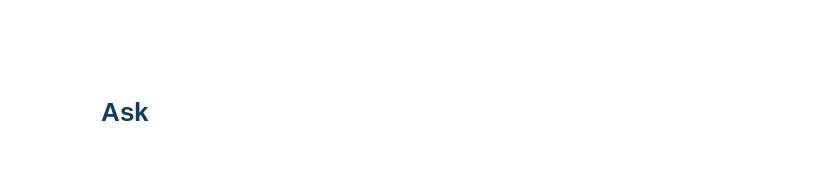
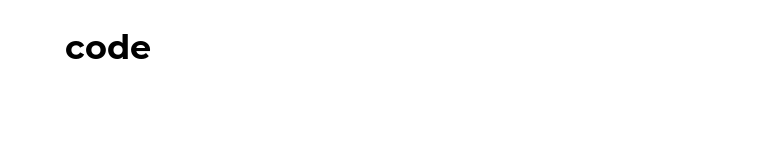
- Ask
+ code

